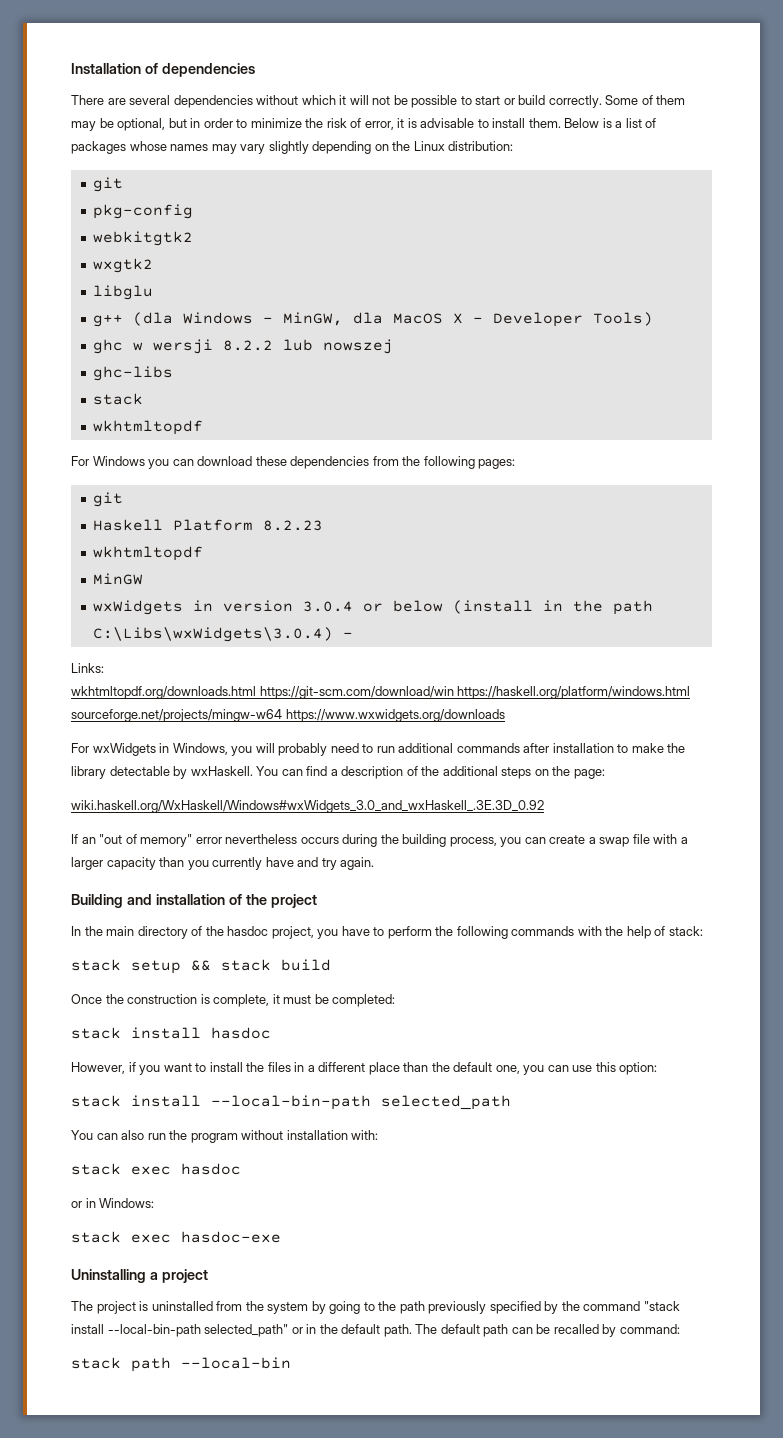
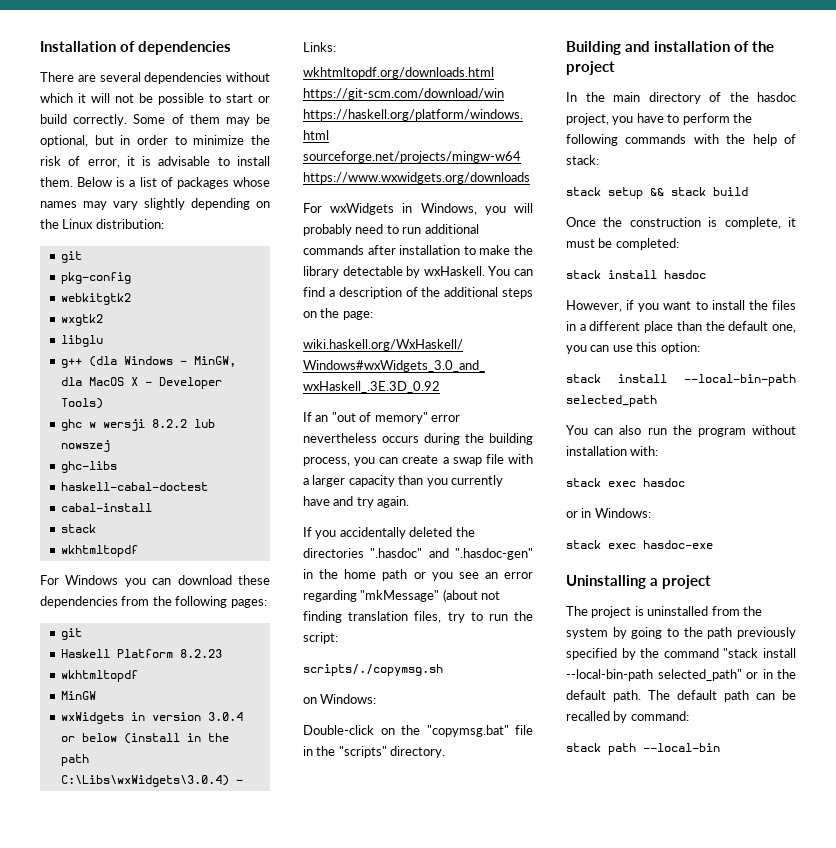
+ haskell-cabal-doctest
+ cabal-install
+ If you accidentally deleted the directories ".hasdoc" and ".hasdoc-gen" in the home path or you see an error regarding "mkMessage" (about not finding translation files, try to run the script:
+ scripts/./copymsg.sh
+ on Windows:
+ Double-click on the "copymsg.bat" file in the "scripts" directory.

